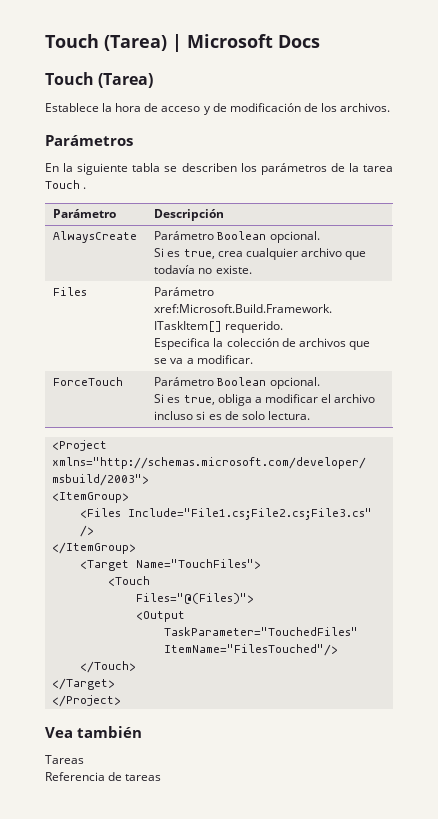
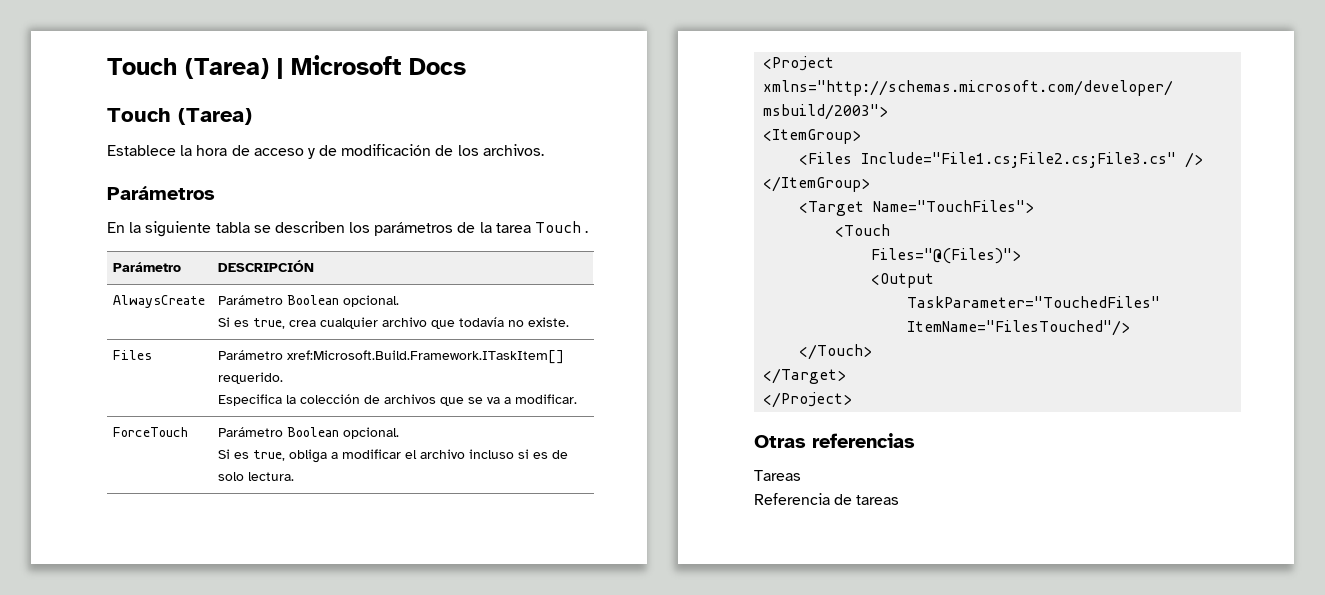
- Parámetro | Descripción
+ Parámetro | DESCRIPCIÓN
- Vea también
+ Otras referencias

